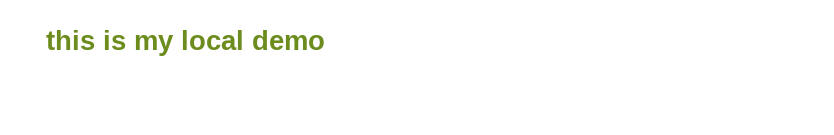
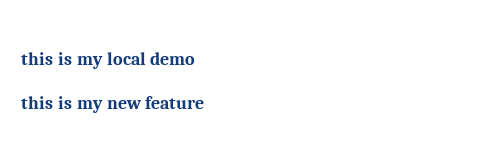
+ this is my new feature

